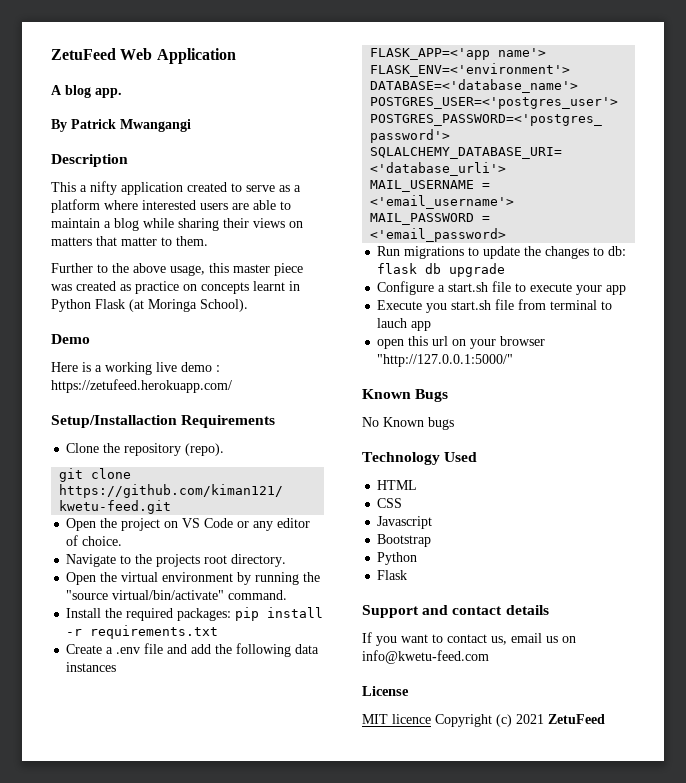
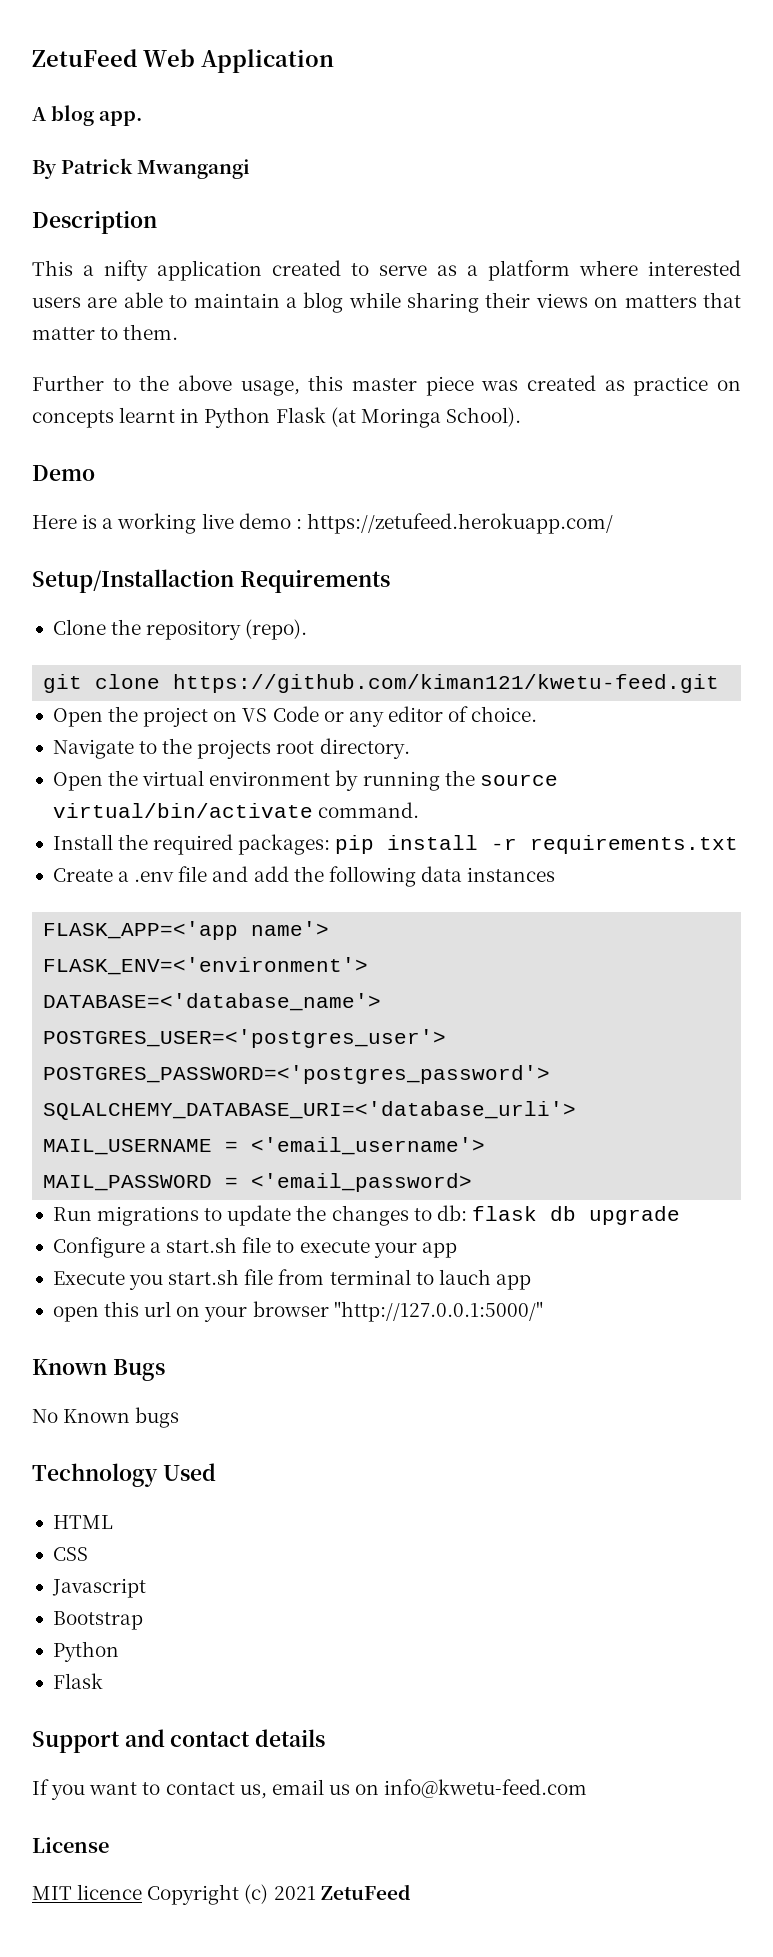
- Open the virtual environment by running the "source virtual/bin/activate" command.
+ Open the virtual environment by running the source virtual/bin/activate command.

